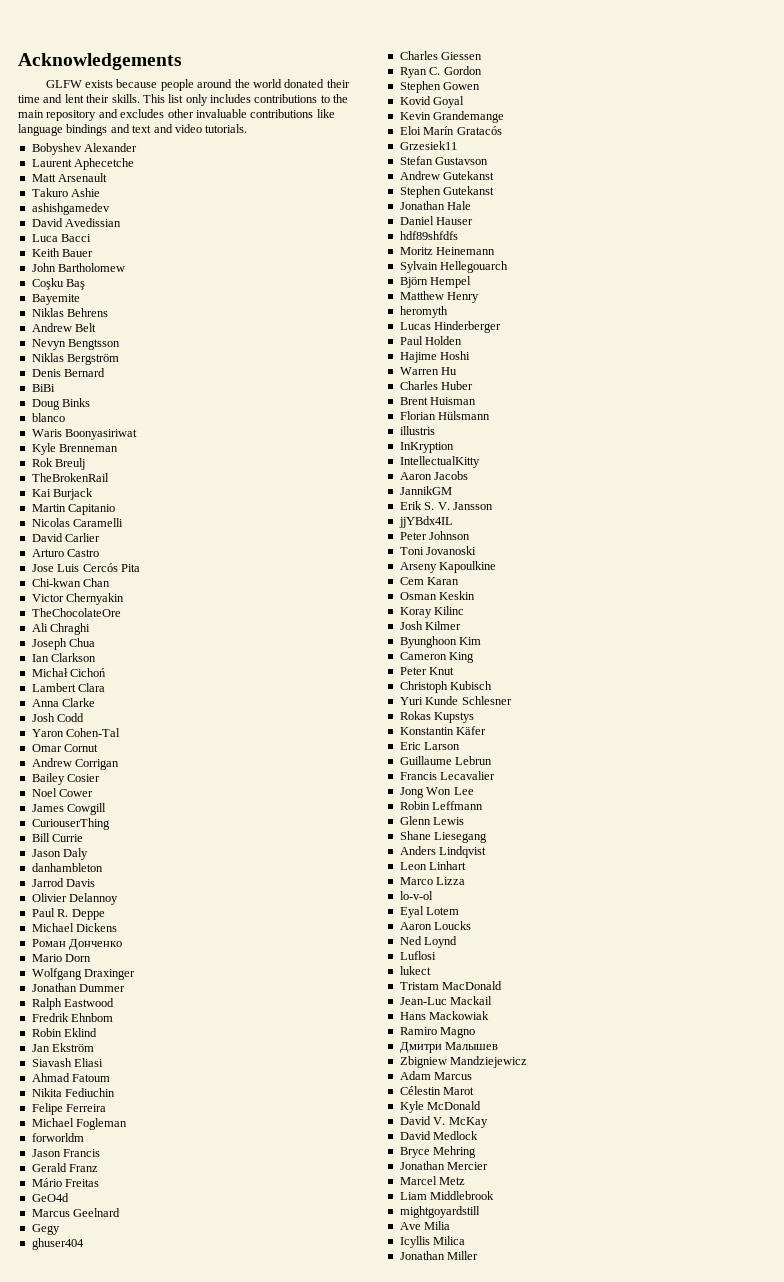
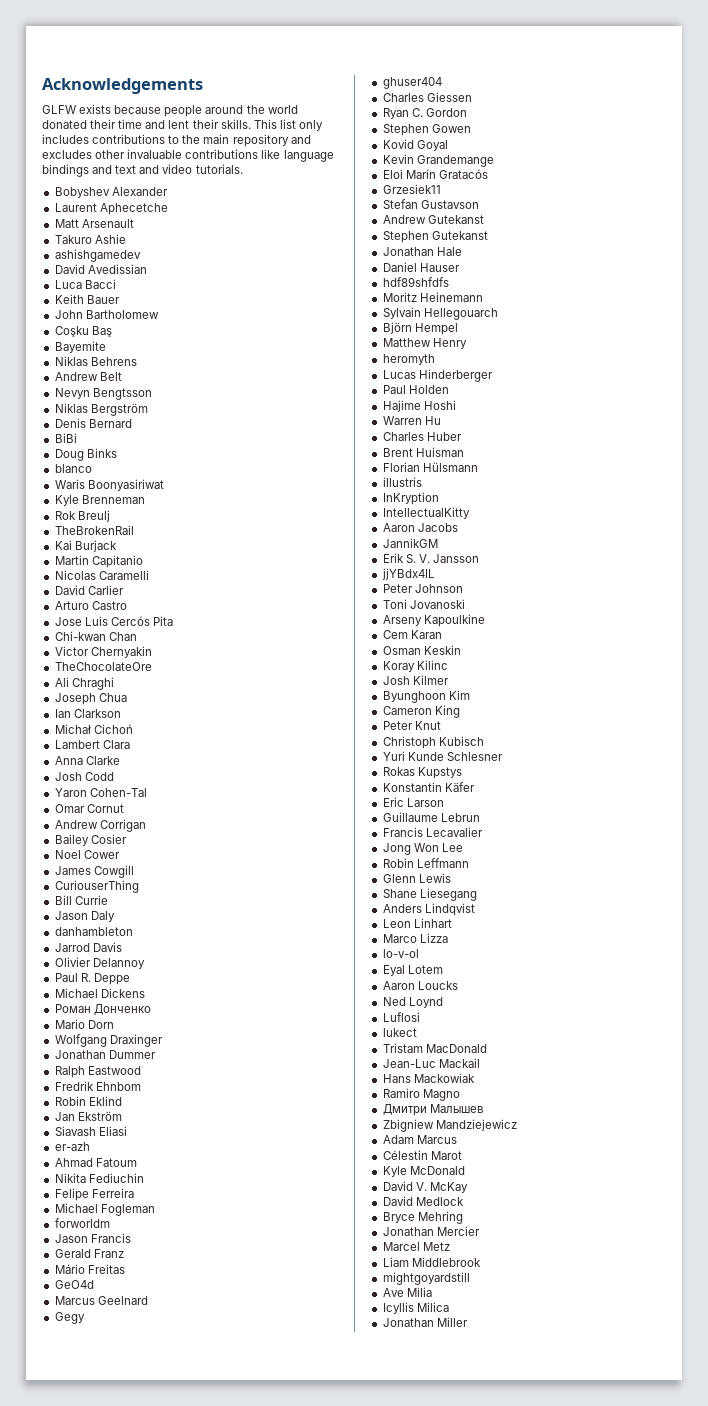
+ er-azh

